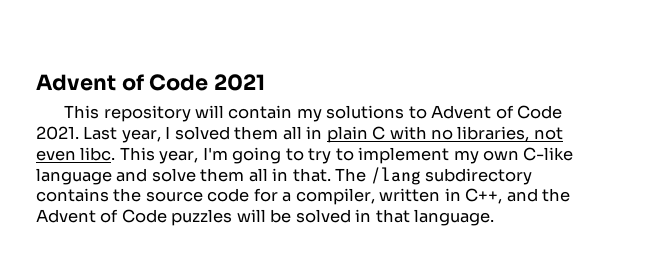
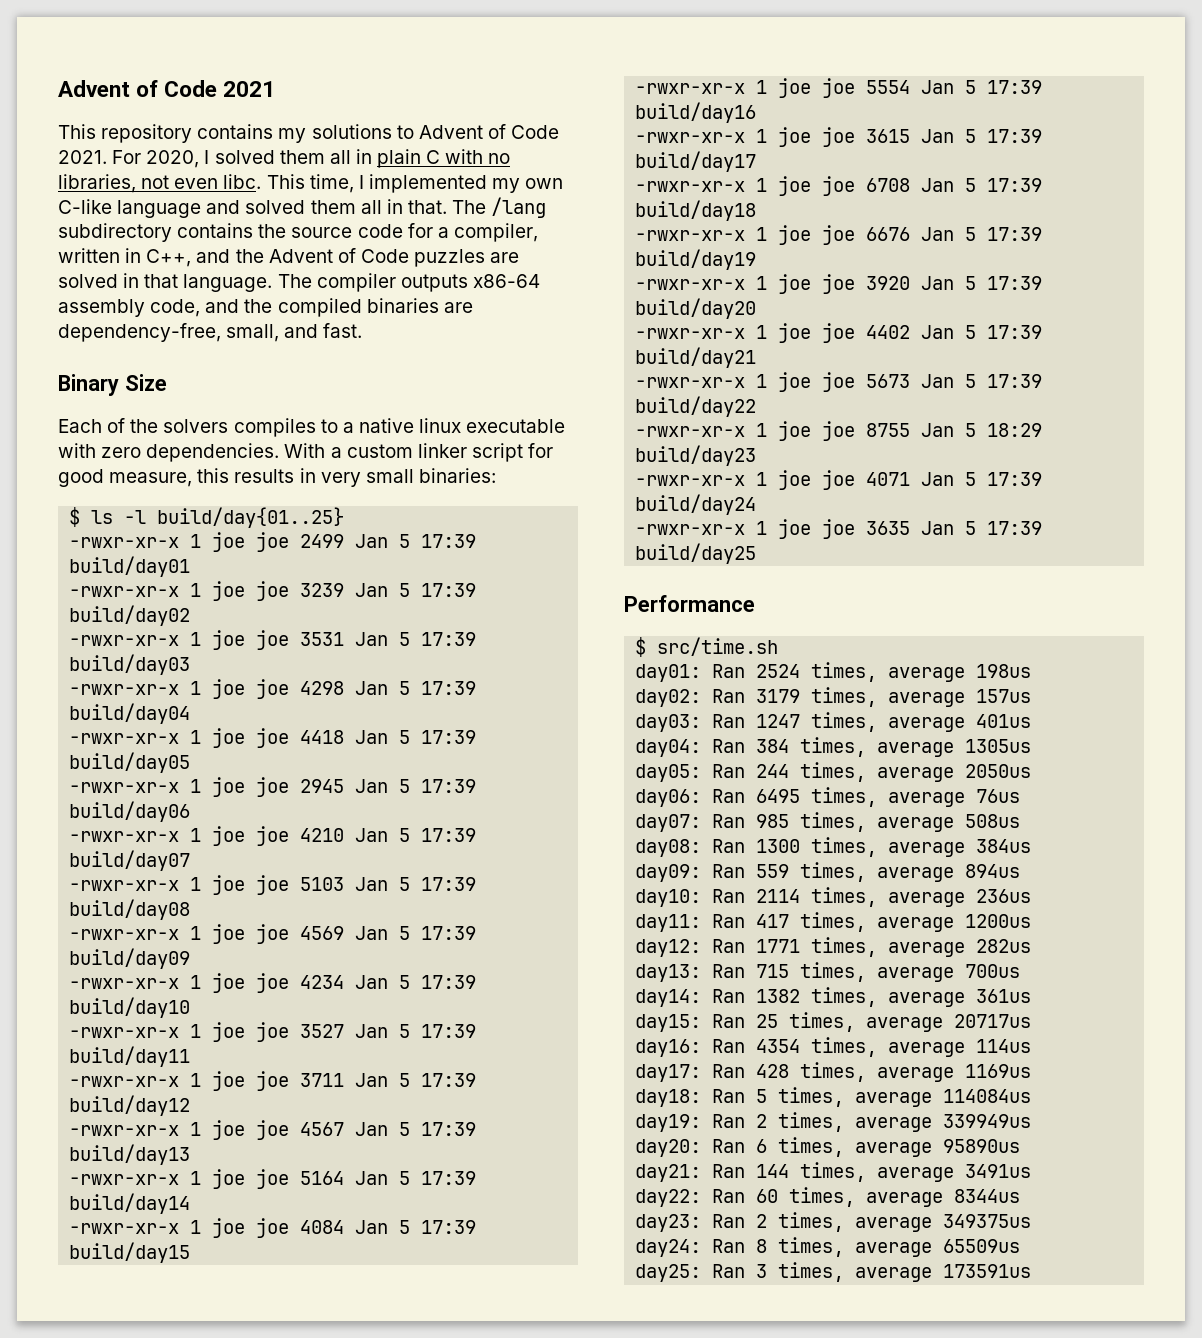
- This repository will contain my solutions to Advent of Code 2021.
+ This repository contains my solutions to Advent of Code 2021.
- Last year, I solved them all in plain C with no libraries, not even libc.
+ For 2020, I solved them all in plain C with no libraries, not even libc.
- This year, I'm going to try to implement my own C-like language and solve them all in that.
+ This time, I implemented my own C-like language and solved them all in that.
- The /lang subdirectory contains the source code for a compiler, written in C++, and the Advent of Code puzzles will be solved in that language.
+ The /lang subdirectory contains the source code for a compiler, written in C++, and the Advent of Code puzzles are solved in that language.
+ The compiler outputs x86-64 assembly code, and the compiled binaries are dependency-free, small, and fast.
+ Binary Size
+ Each of the solvers compiles to a native linux executable with zero dependencies. With a custom linker script for good measure, this results in very small binaries:
+ $ ls -l build/day{01..25}
+ -rwxr-xr-x 1 joe joe 2499 Jan 5 17:39 build/day01
+ -rwxr-xr-x 1 joe joe 3239 Jan 5 17:39 build/day02
+ -rwxr-xr-x 1 joe joe 3531 Jan 5 17:39 build/day03
+ -rwxr-xr-x 1 joe joe 4298 Jan 5 17:39 build/day04
+ -rwxr-xr-x 1 joe joe 4418 Jan 5 17:39 build/day05
+ -rwxr-xr-x 1 joe joe 2945 Jan 5 17:39 build/day06
+ -rwxr-xr-x 1 joe joe 4210 Jan 5 17:39 build/day07
+ -rwxr-xr-x 1 joe joe 5103 Jan 5 17:39 build/day08
+ -rwxr-xr-x 1 joe joe 4569 Jan 5 17:39 build/day09
+ -rwxr-xr-x 1 joe joe 4234 Jan 5 17:39 build/day10
+ -rwxr-xr-x 1 joe joe 3527 Jan 5 17:39 build/day11
+ -rwxr-xr-x 1 joe joe 3711 Jan 5 17:39 build/day12
+ -rwxr-xr-x 1 joe joe 4567 Jan 5 17:39 build/day13
+ -rwxr-xr-x 1 joe joe 5164 Jan 5 17:39 build/day14
+ -rwxr-xr-x 1 joe joe 4084 Jan 5 17:39 build/day15
+ -rwxr-xr-x 1 joe joe 5554 Jan 5 17:39 build/day16
+ -rwxr-xr-x 1 joe joe 3615 Jan 5 17:39 build/day17
+ -rwxr-xr-x 1 joe joe 6708 Jan 5 17:39 build/day18
+ -rwxr-xr-x 1 joe joe 6676 Jan 5 17:39 build/day19
+ -rwxr-xr-x 1 joe joe 3920 Jan 5 17:39 build/day20
+ -rwxr-xr-x 1 joe joe 4402 Jan 5 17:39 build/day21
+ -rwxr-xr-x 1 joe joe 5673 Jan 5 17:39 build/day22
+ -rwxr-xr-x 1 joe joe 8755 Jan 5 18:29 build/day23
+ -rwxr-xr-x 1 joe joe 4071 Jan 5 17:39 build/day24
+ -rwxr-xr-x 1 joe joe 3635 Jan 5 17:39 build/day25
+ Performance
+ $ src/time.sh
+ day01: Ran 2524 times, average 198us
+ day02: Ran 3179 times, average 157us
+ day03: Ran 1247 times, average 401us
+ day04: Ran 384 times, average 1305us
+ day05: Ran 244 times, average 2050us
+ day06: Ran 6495 times, average 76us
+ day07: Ran 985 times, average 508us
+ day08: Ran 1300 times, average 384us
+ day09: Ran 559 times, average 894us
+ day10: Ran 2114 times, average 236us
+ day11: Ran 417 times, average 1200us
+ day12: Ran 1771 times, average 282us
+ day13: Ran 715 times, average 700us
+ day14: Ran 1382 times, average 361us
+ day15: Ran 25 times, average 20717us
+ day16: Ran 4354 times, average 114us
+ day17: Ran 428 times, average 1169us
+ day18: Ran 5 times, average 114084us
+ day19: Ran 2 times, average 339949us
+ day20: Ran 6 times, average 95890us
+ day21: Ran 144 times, average 3491us
+ day22: Ran 60 times, average 8344us
+ day23: Ran 2 times, average 349375us
+ day24: Ran 8 times, average 65509us
+ day25: Ran 3 times, average 173591us

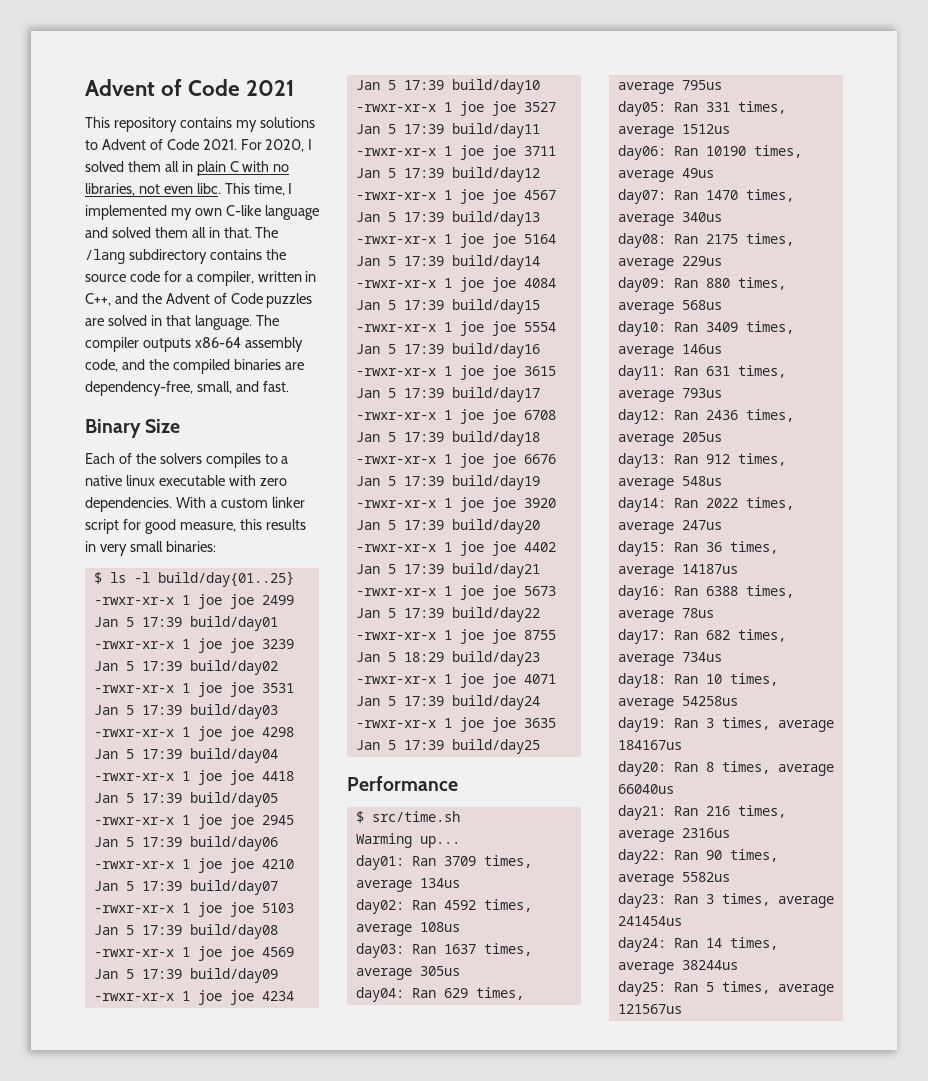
+ Warming up...
- day01: Ran 2524 times, average 198us
+ day01: Ran 3709 times, average 134us
- day02: Ran 3179 times, average 157us
+ day02: Ran 4592 times, average 108us
- day03: Ran 1247 times, average 401us
+ day03: Ran 1637 times, average 305us
- day04: Ran 384 times, average 1305us
+ day04: Ran 629 times, average 795us
- day05: Ran 244 times, average 2050us
+ day05: Ran 331 times, average 1512us
- day06: Ran 6495 times, average 76us
+ day06: Ran 10190 times, average 49us
- day07: Ran 985 times, average 508us
+ day07: Ran 1470 times, average 340us
- day08: Ran 1300 times, average 384us
+ day08: Ran 2175 times, average 229us
- day09: Ran 559 times, average 894us
+ day09: Ran 880 times, average 568us
- day10: Ran 2114 times, average 236us
+ day10: Ran 3409 times, average 146us
- day11: Ran 417 times, average 1200us
+ day11: Ran 631 times, average 793us
- day12: Ran 1771 times, average 282us
+ day12: Ran 2436 times, average 205us
- day13: Ran 715 times, average 700us
+ day13: Ran 912 times, average 548us
- day14: Ran 1382 times, average 361us
+ day14: Ran 2022 times, average 247us
- day15: Ran 25 times, average 20717us
+ day15: Ran 36 times, average 14187us
- day16: Ran 4354 times, average 114us
+ day16: Ran 6388 times, average 78us
- day17: Ran 428 times, average 1169us
+ day17: Ran 682 times, average 734us
- day18: Ran 5 times, average 114084us
- day19: Ran 2 times, average 339949us
- day20: Ran 6 times, average 95890us
- day21: Ran 144 times, average 3491us
- day22: Ran 60 times, average 8344us
- day23: Ran 2 times, average 349375us
- day24: Ran 8 times, average 65509us
- day25: Ran 3 times, average 173591us
+ day18: Ran 10 times, average 54258us
+ day19: Ran 3 times, average 184167us
+ day20: Ran 8 times, average 66040us
+ day21: Ran 216 times, average 2316us
+ day22: Ran 90 times, average 5582us
+ day23: Ran 3 times, average 241454us
+ day24: Ran 14 times, average 38244us
+ day25: Ran 5 times, average 121567us

